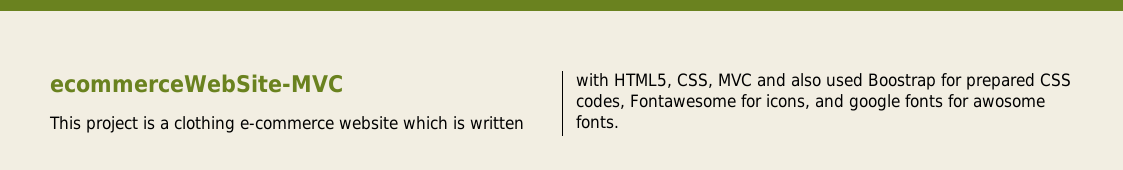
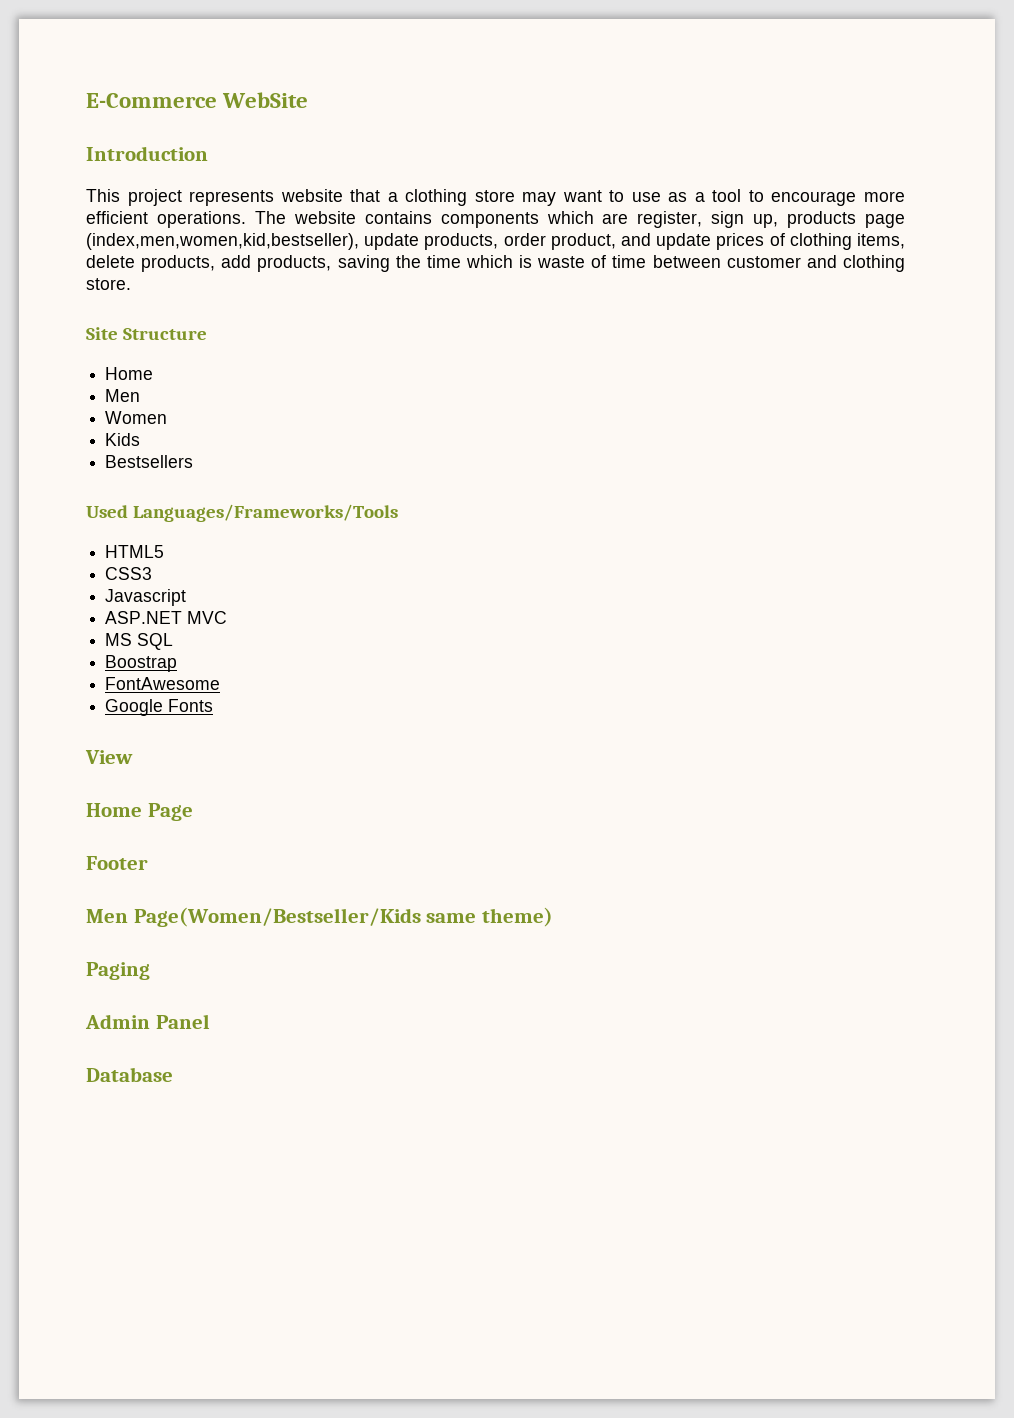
- ecommerceWebSite-MVC
+ E-Commerce WebSite
+ Introduction
- This project is a clothing e-commerce website which is written with HTML5, CSS, MVC and also used Boostrap for prepared CSS codes, Fontawesome for icons, and google fonts for awosome fonts.
+ This project represents website that a clothing store may want to use as a tool to encourage more efficient operations. The website contains components which are register, sign up, products page (index,men,women,kid,bestseller), update products, order product, and update prices of clothing items, delete products, add products, saving the time which is waste of time between customer and clothing store.
+ Site Structure
+ Home
+ Men
+ Women
+ Kids
+ Bestsellers
+ Used Languages/Frameworks/Tools
+ HTML5
+ CSS3
+ Javascript
+ ASP.NET MVC
+ MS SQL
+ Boostrap
+ FontAwesome
+ Google Fonts
+ View
+ Home Page
+ Footer
+ Men Page(Women/Bestseller/Kids same theme)
+ Paging
+ Admin Panel
+ Database

